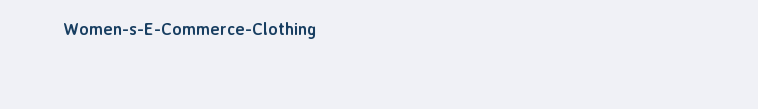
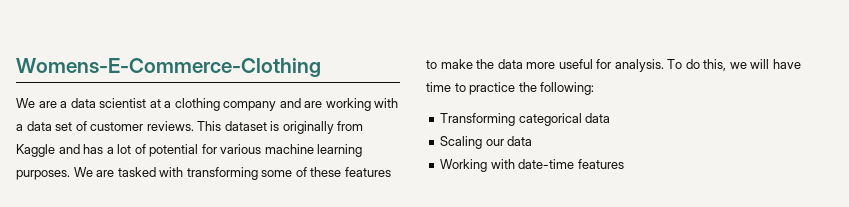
- Women-s-E-Commerce-Clothing
+ Womens-E-Commerce-Clothing
+ We are a data scientist at a clothing company and are working with a data set of customer reviews. This dataset is originally from Kaggle and has a lot of potential for various machine learning purposes. We are tasked with transforming some of these features to make the data more useful for analysis. To do this, we will have time to practice the following:
+ Transforming categorical data
+ Scaling our data
+ Working with date-time features

